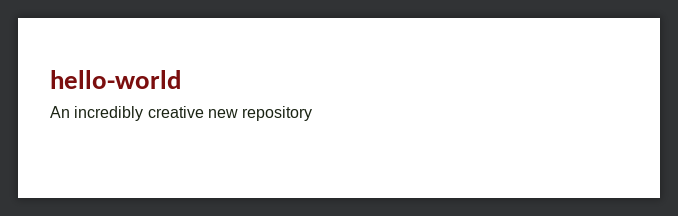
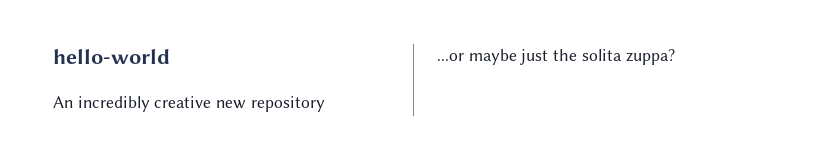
+ ...or maybe just the solita zuppa?

